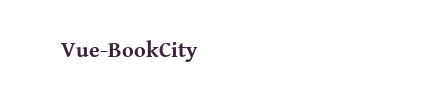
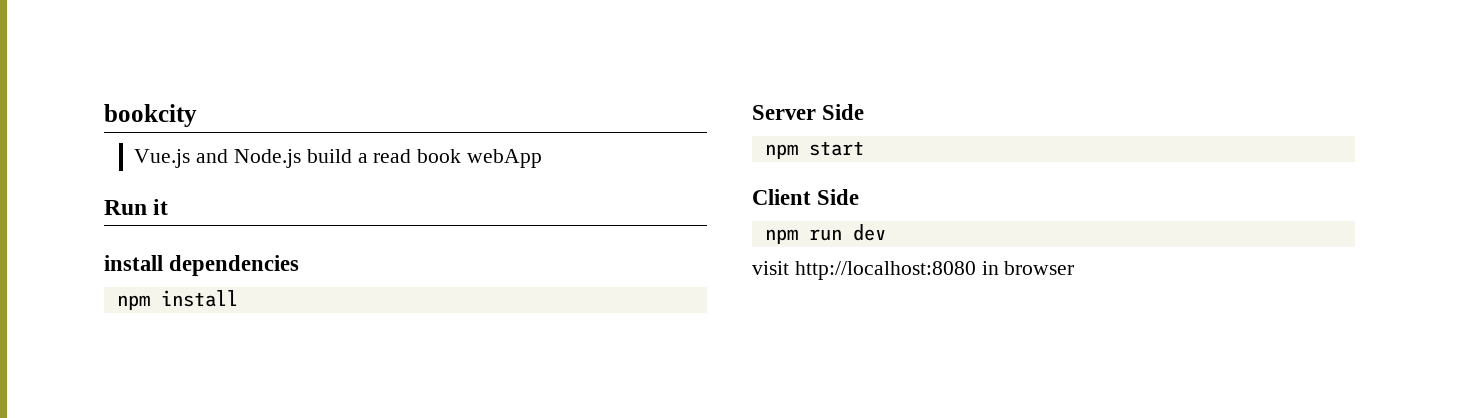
- Vue-BookCity
+ bookcity
+ Vue.js and Node.js build a read book webApp
+ Run it
+ install dependencies
+ npm install
+ Server Side
+ npm start
+ Client Side
+ npm run dev
+ visit http://localhost:8080 in browser

